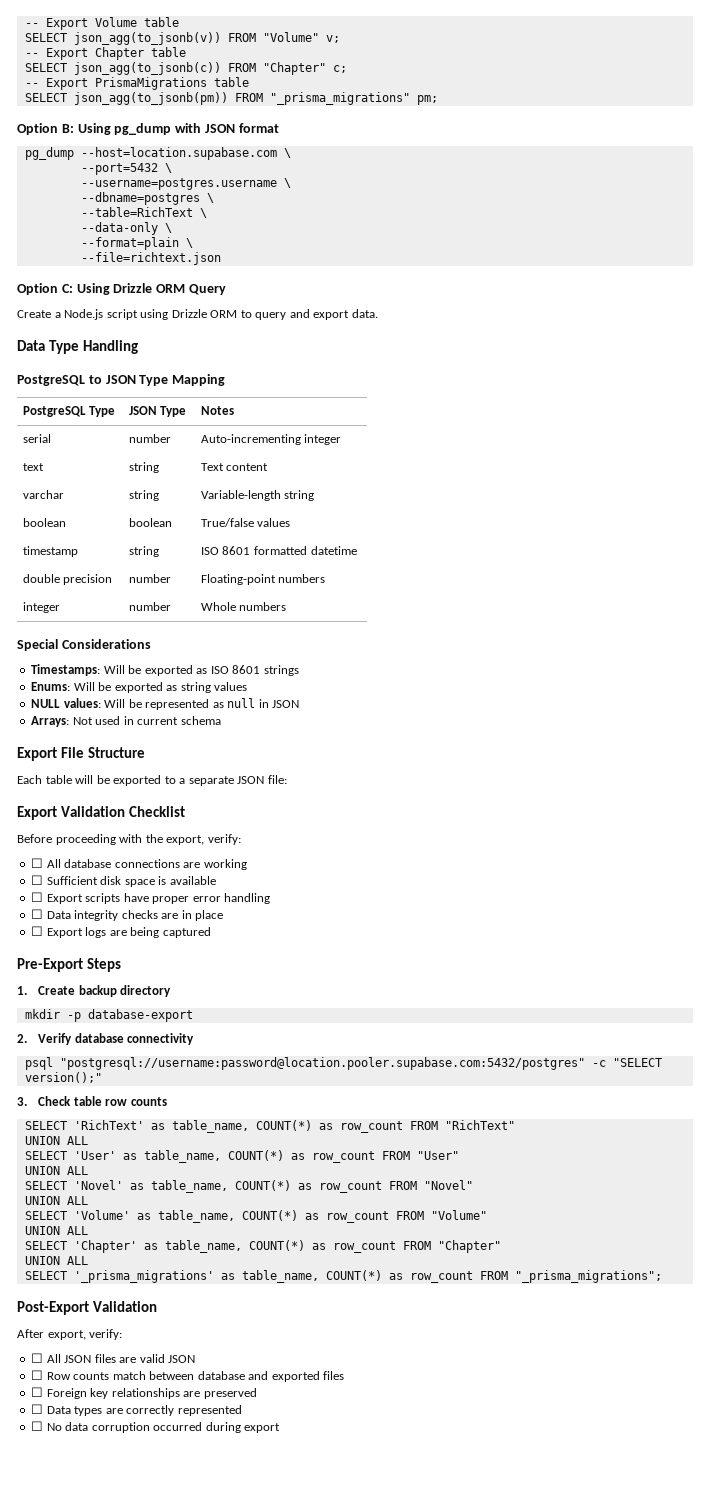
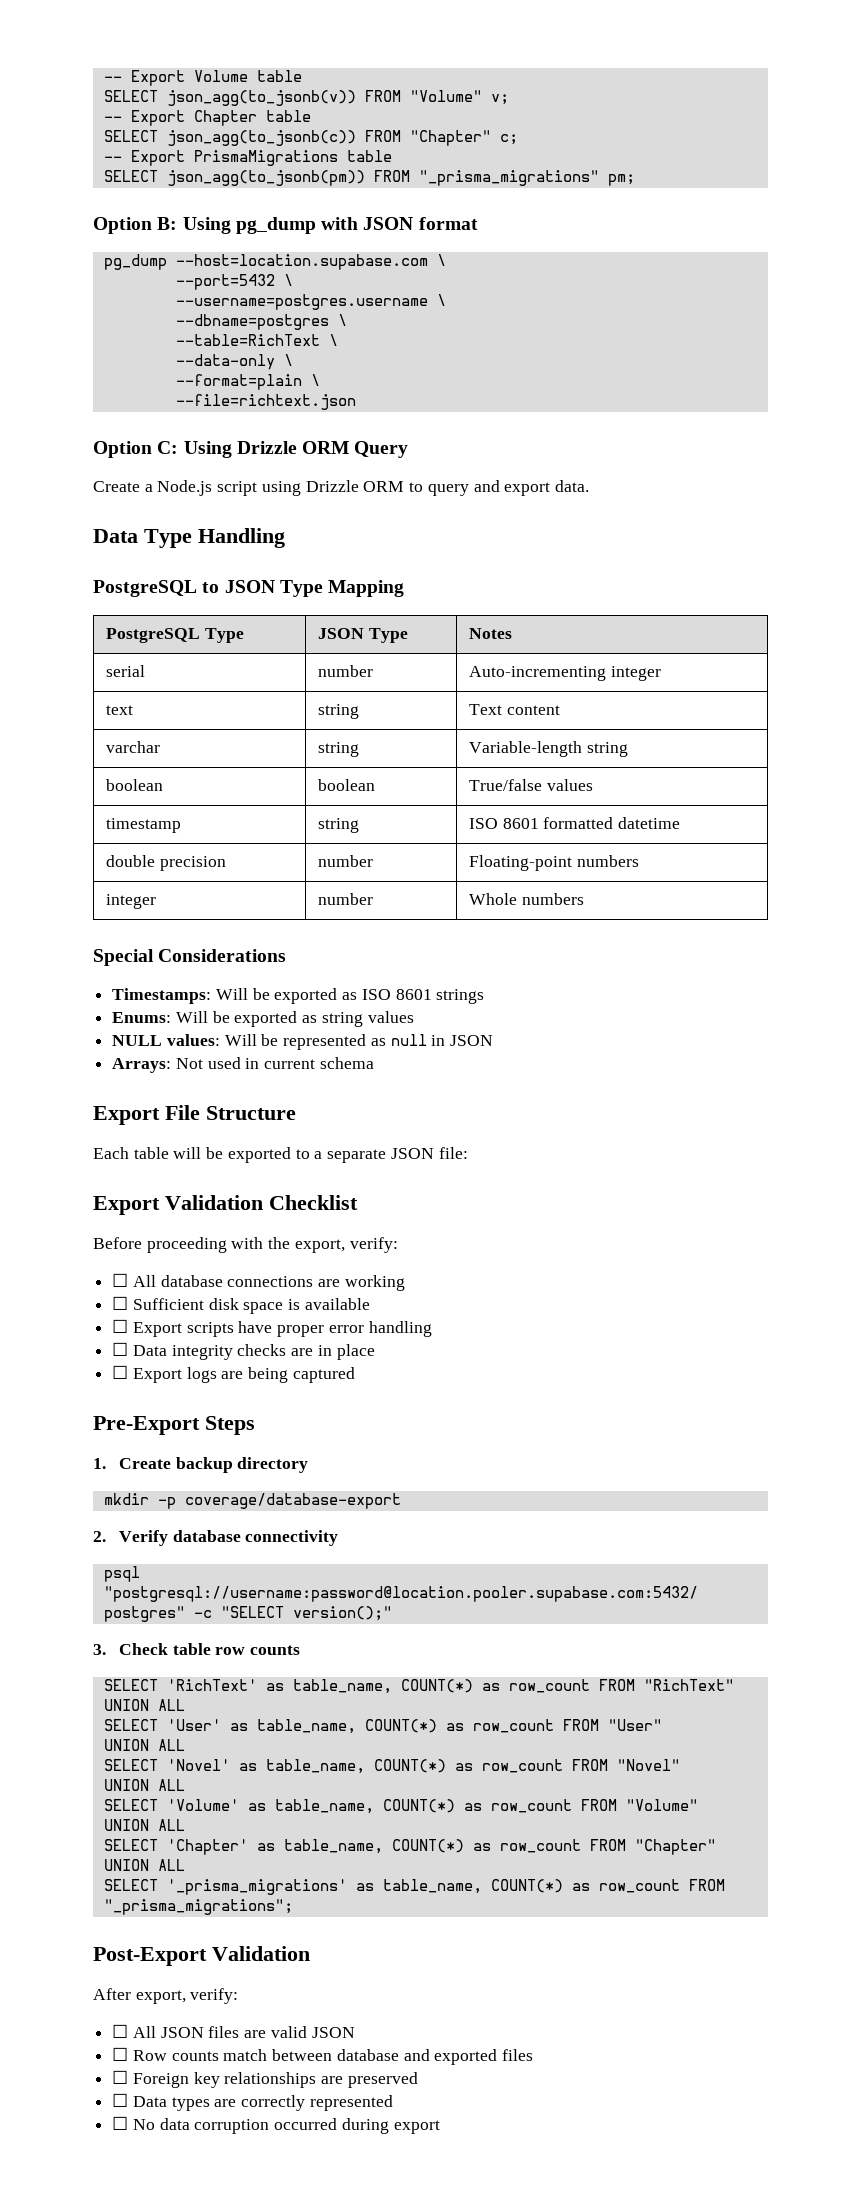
- mkdir -p database-export
+ mkdir -p coverage/database-export

